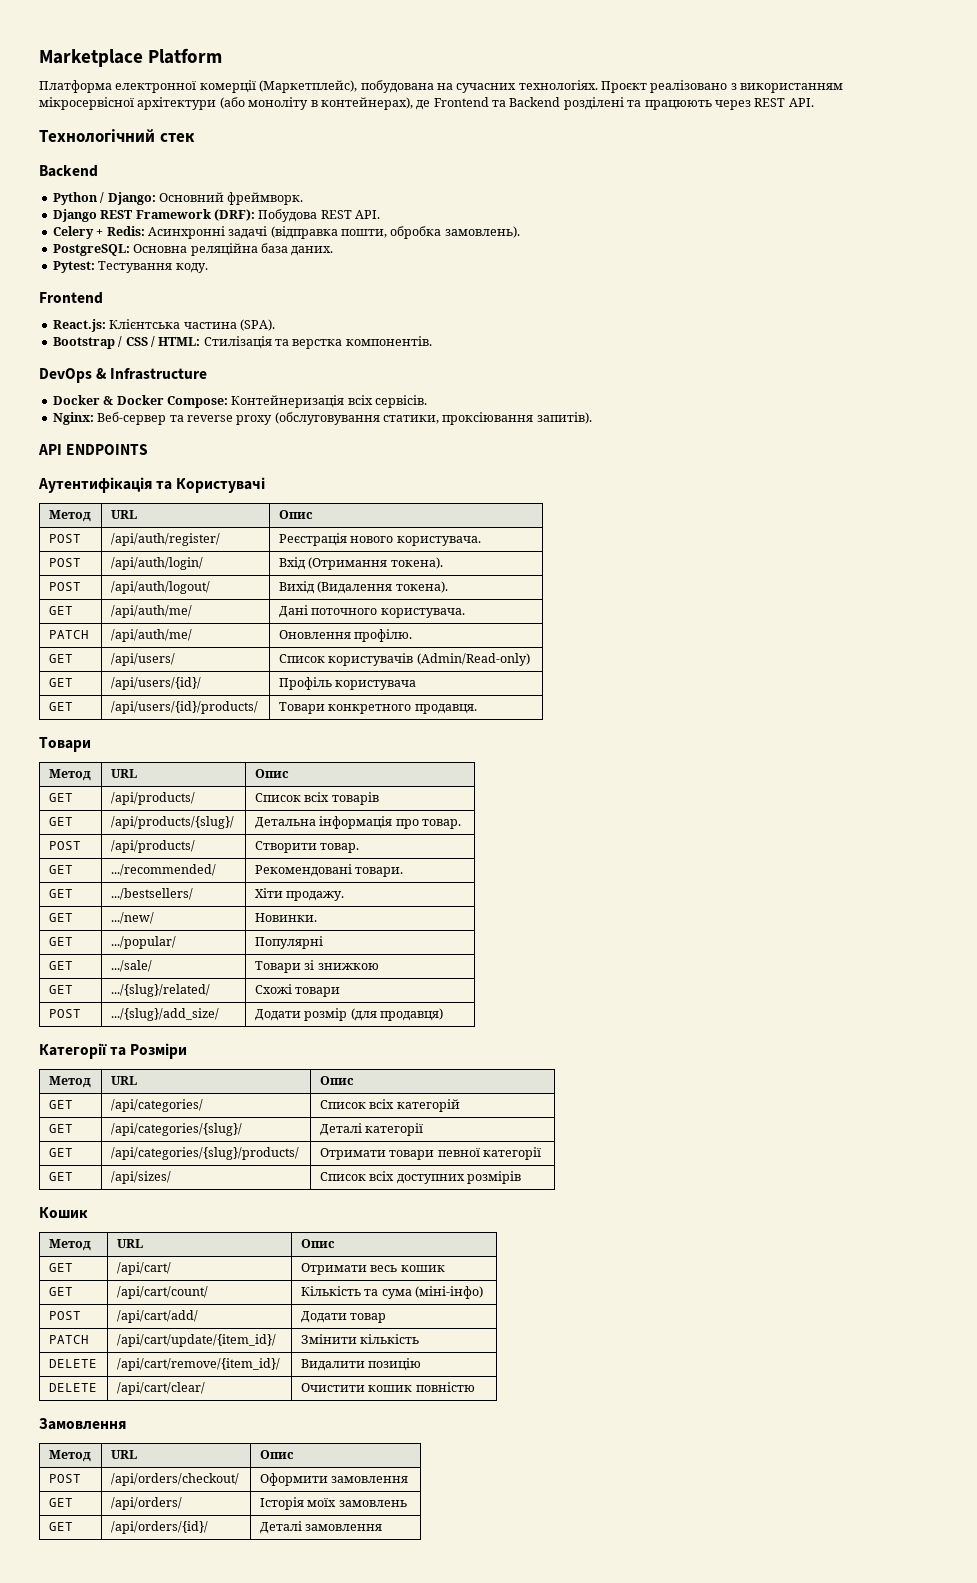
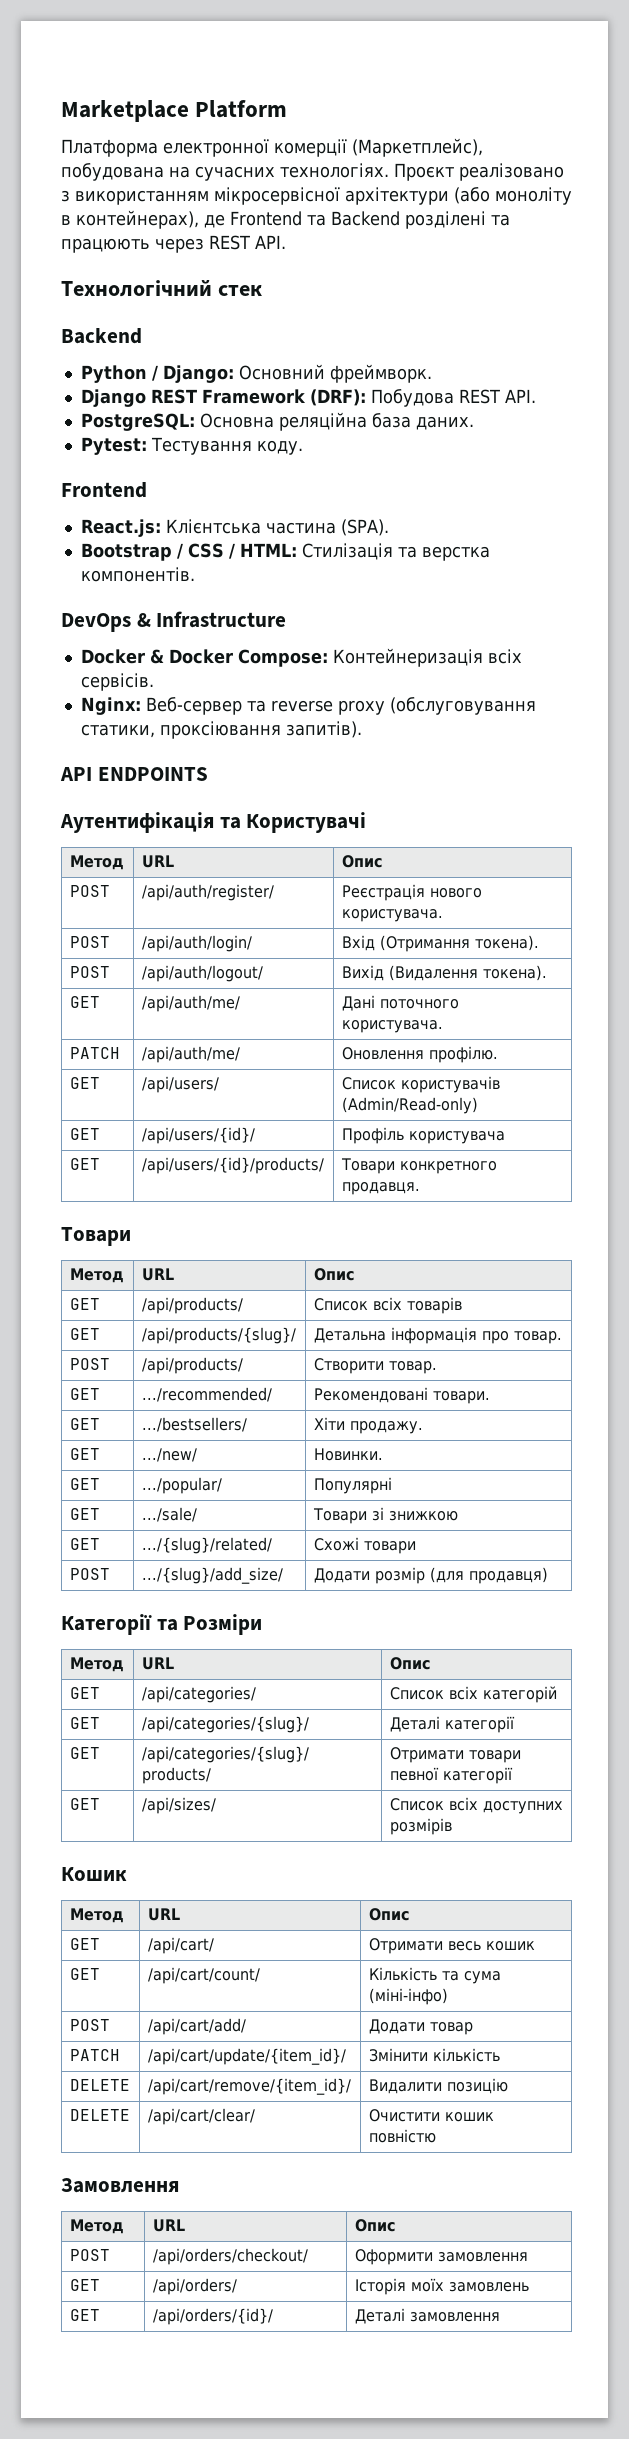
- Celery + Redis: Асинхронні задачі (відправка пошти, обробка замовлень).

